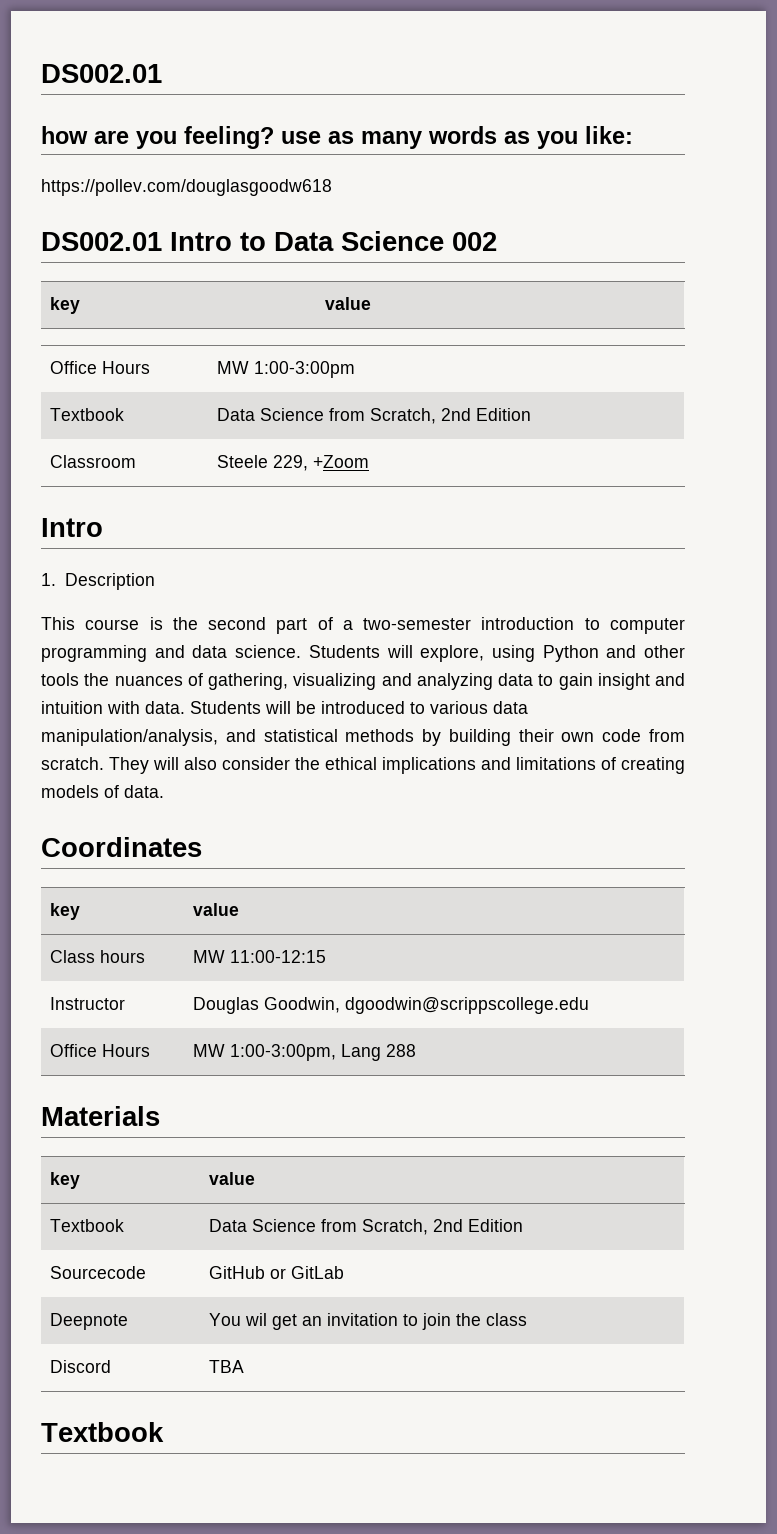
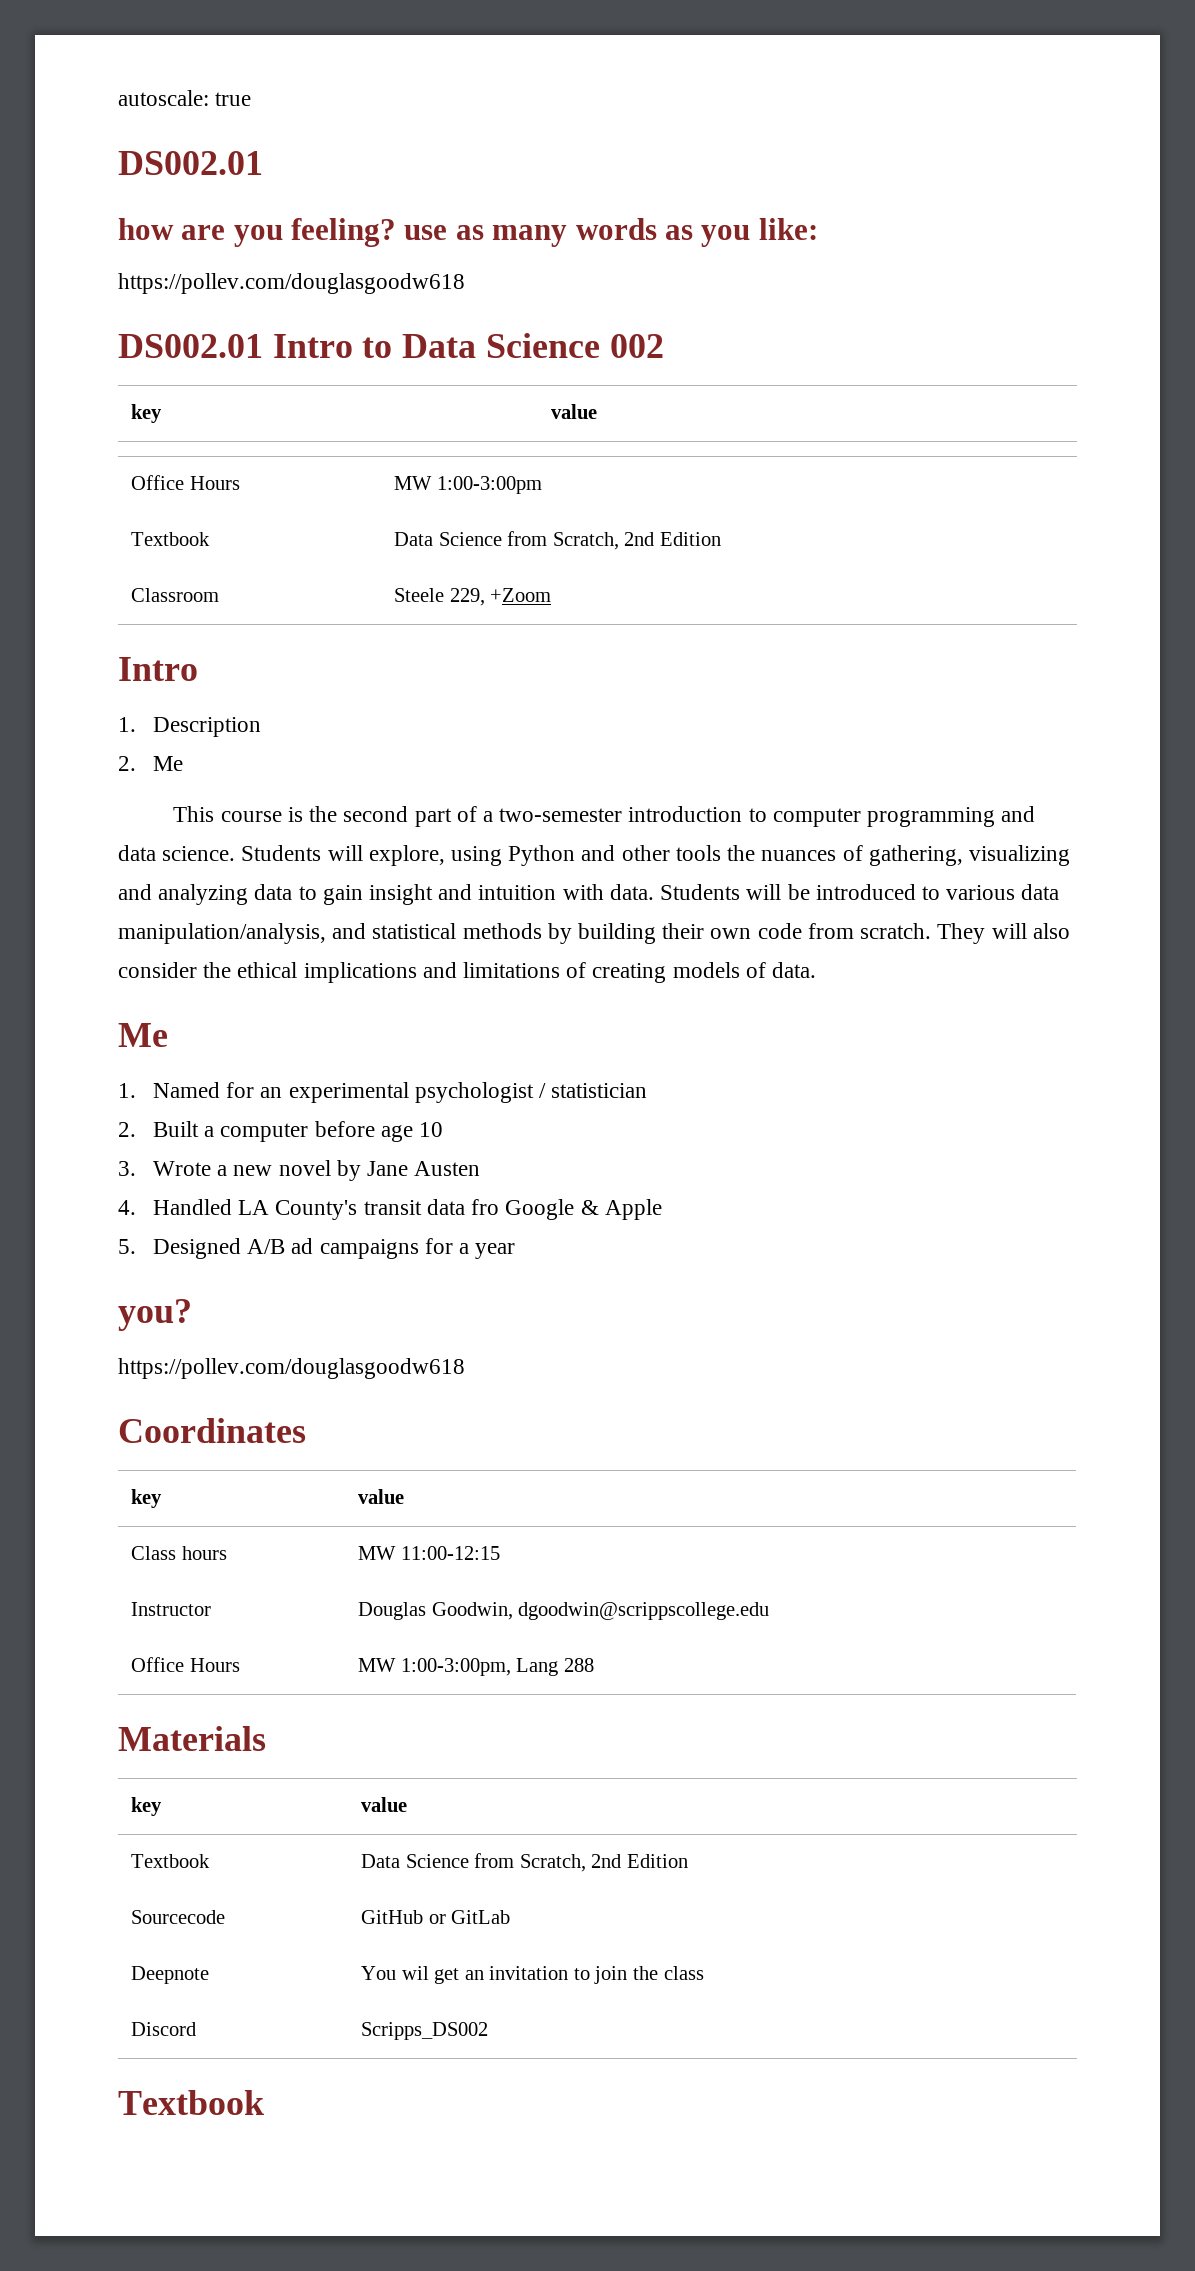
+ autoscale: true
+ 2. Me
  They will also consider the ethical implications and limitations of creating models of data.
+ Me
+ 1. Named for an experimental psychologist / statistician
+ 2. Built a computer before age 10
+ 3. Wrote a new novel by Jane Austen
+ 4. Handled LA County's transit data fro Google & Apple
+ 5. Designed A/B ad campaigns for a year
+ you?
+ https://pollev.com/douglasgoodw618
- Discord | TBA
+ Discord | Scripps_DS002

